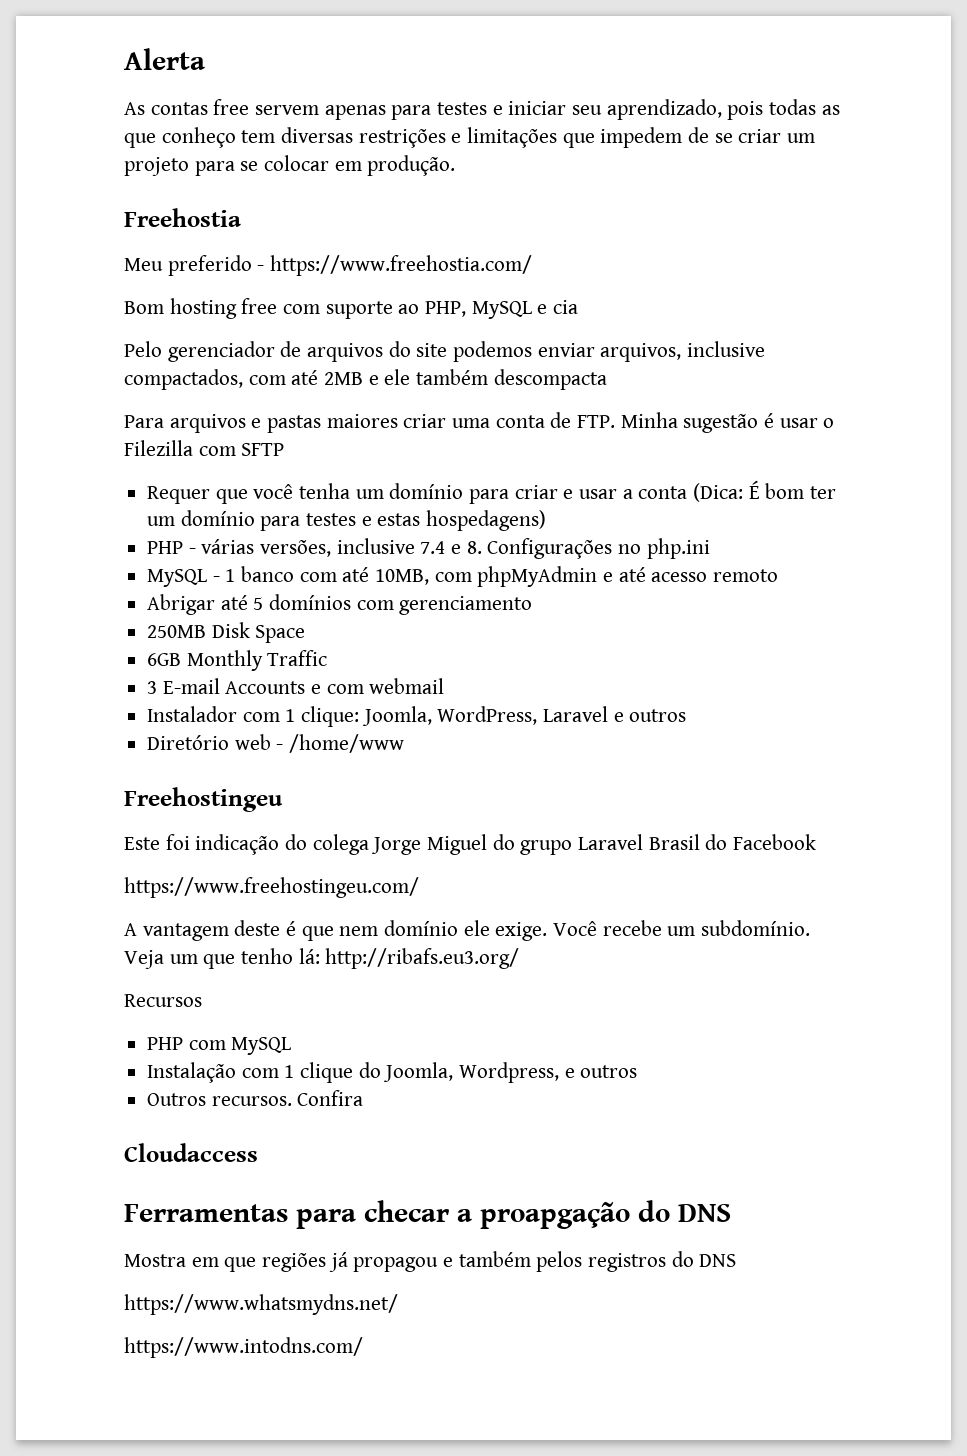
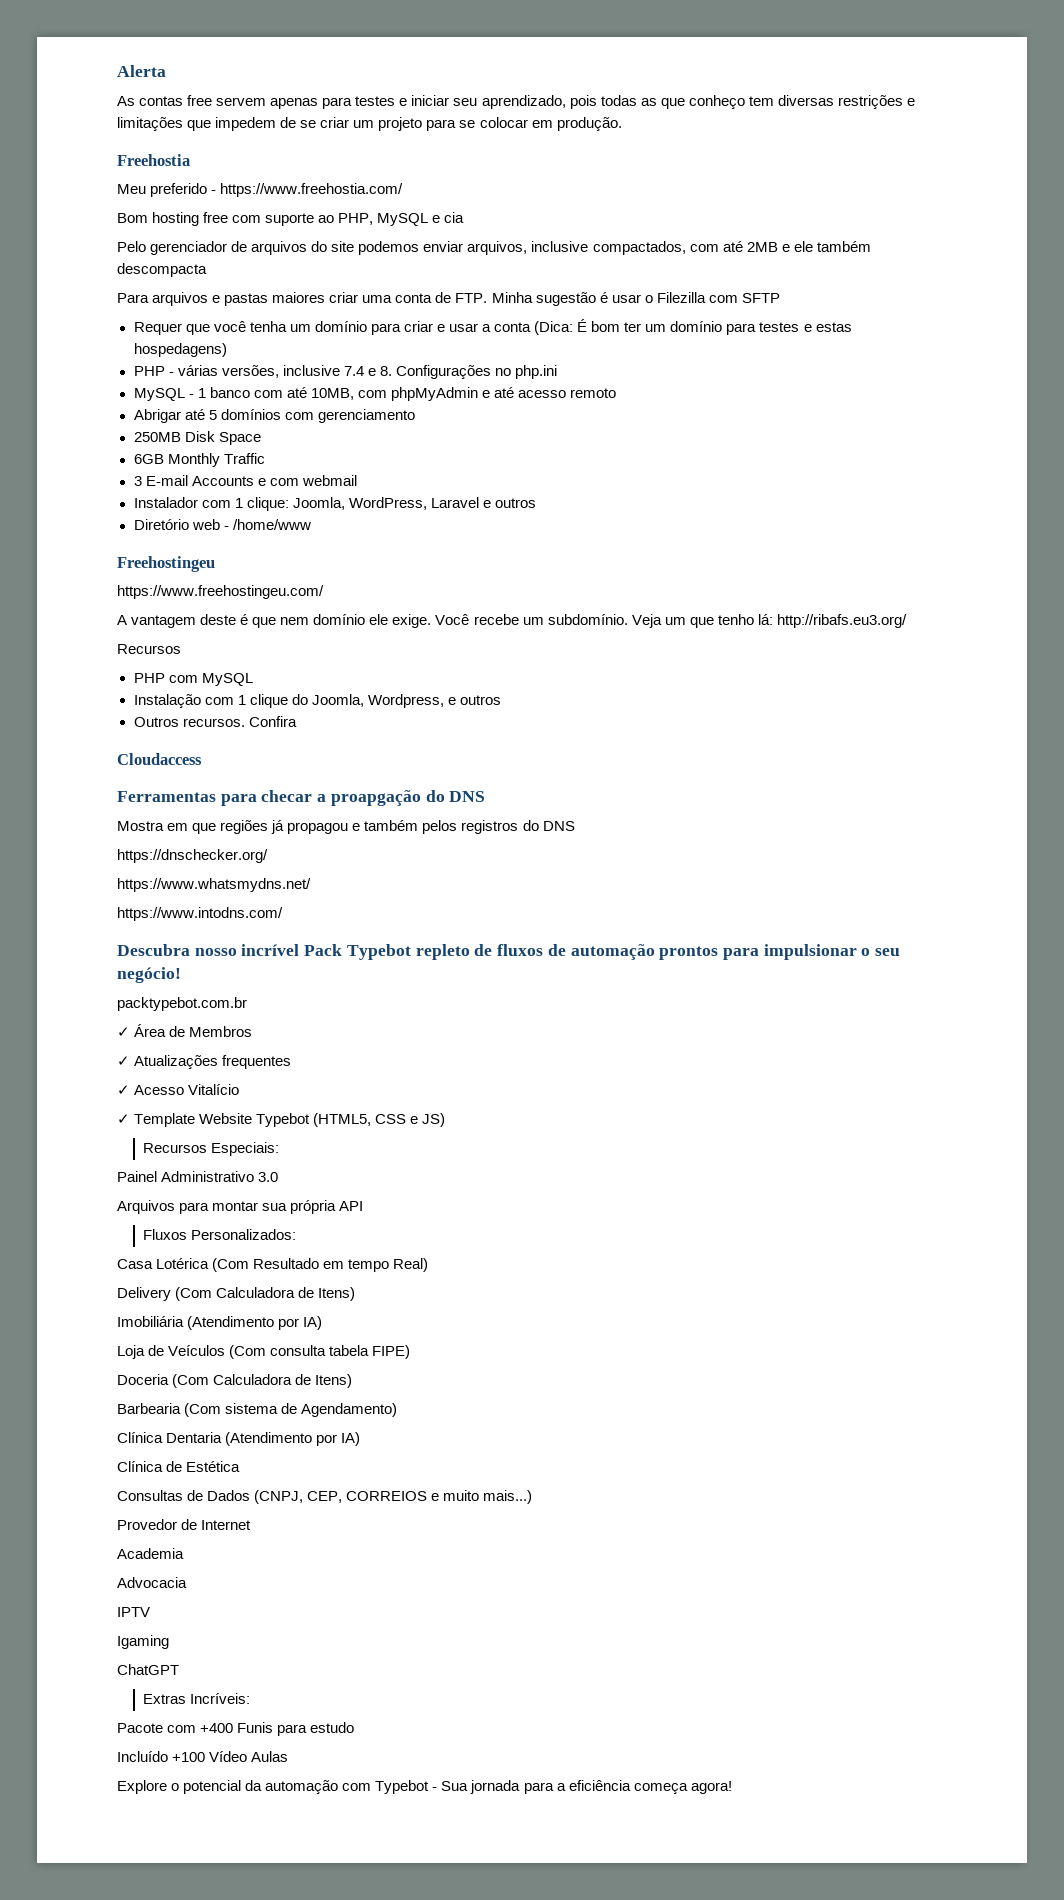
- Este foi indicação do colega Jorge Miguel do grupo Laravel Brasil do Facebook
+ https://dnschecker.org/
+ Descubra nosso incrível Pack Typebot repleto de fluxos de automação prontos para impulsionar o seu negócio!
+ packtypebot.com.br
+ ✓ Área de Membros
+ ✓ Atualizações frequentes
+ ✓ Acesso Vitalício
+ ✓ Template Website Typebot (HTML5, CSS e JS)
+ Recursos Especiais:
+ Painel Administrativo 3.0
+ Arquivos para montar sua própria API
+ Fluxos Personalizados:
+ Casa Lotérica (Com Resultado em tempo Real)
+ Delivery (Com Calculadora de Itens)
+ Imobiliária (Atendimento por IA)
+ Loja de Veículos (Com consulta tabela FIPE)
+ Doceria (Com Calculadora de Itens)
+ Barbearia (Com sistema de Agendamento)
+ Clínica Dentaria (Atendimento por IA)
+ Clínica de Estética
+ Consultas de Dados (CNPJ, CEP, CORREIOS e muito mais...)
+ Provedor de Internet
+ Academia
+ Advocacia
+ IPTV
+ Igaming
+ ChatGPT
+ Extras Incríveis:
+ Pacote com +400 Funis para estudo
+ Incluído +100 Vídeo Aulas
+ Explore o potencial da automação com Typebot - Sua jornada para a eficiência começa agora!

